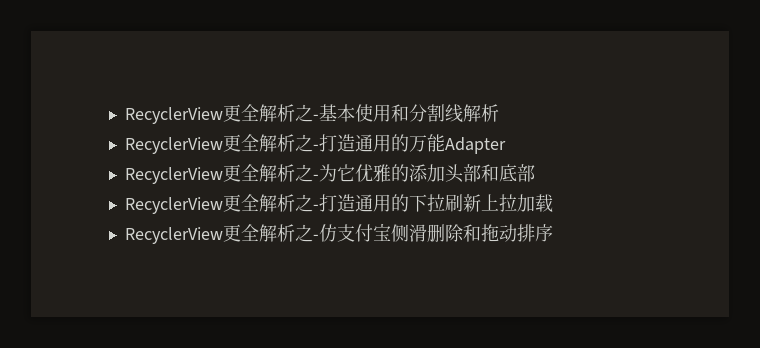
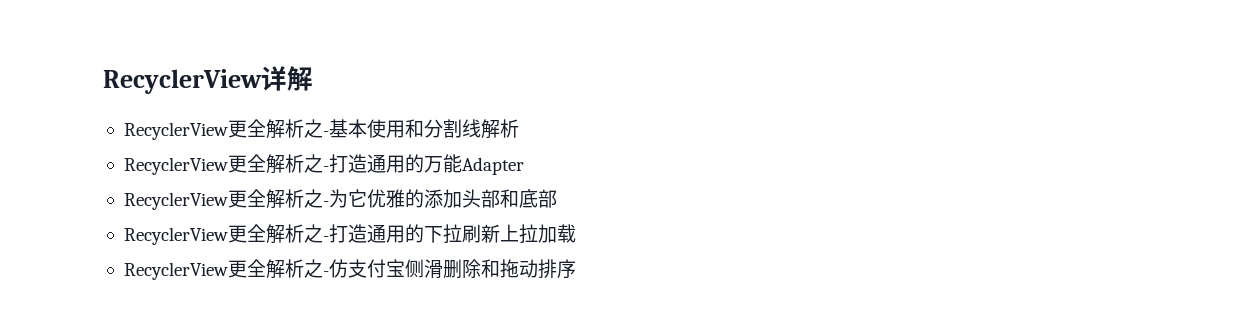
+ RecyclerView详解

